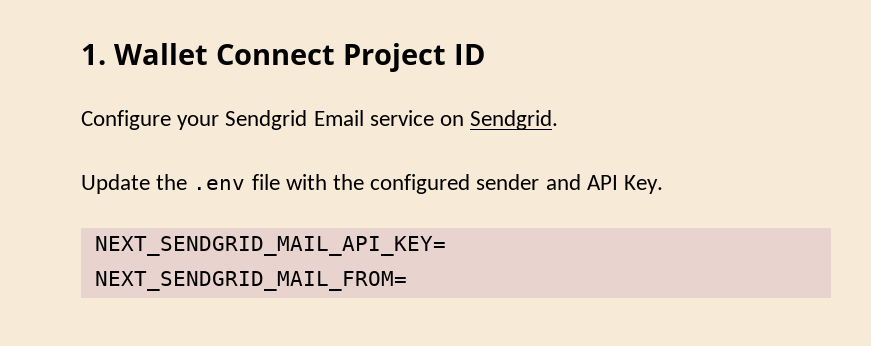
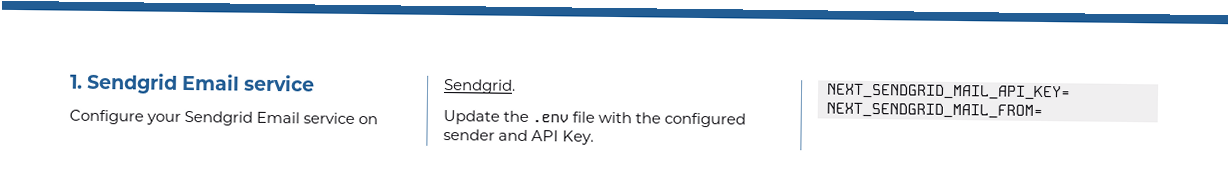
- 1. Wallet Connect Project ID
+ 1. Sendgrid Email service

